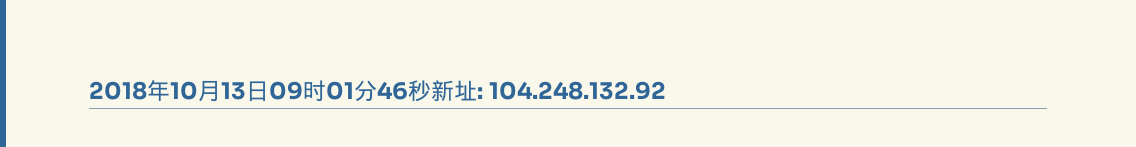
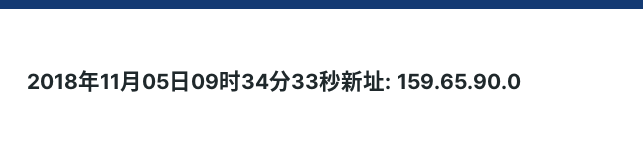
- 2018年10月13日09时01分46秒新址: 104.248.132.92
+ 2018年11月05日09时34分33秒新址: 159.65.90.0

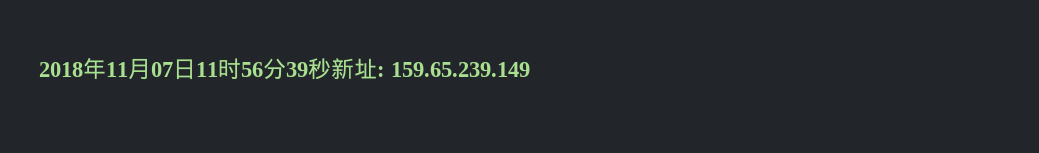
- 2018年11月05日09时34分33秒新址: 159.65.90.0
+ 2018年11月07日11时56分39秒新址: 159.65.239.149

